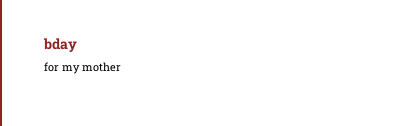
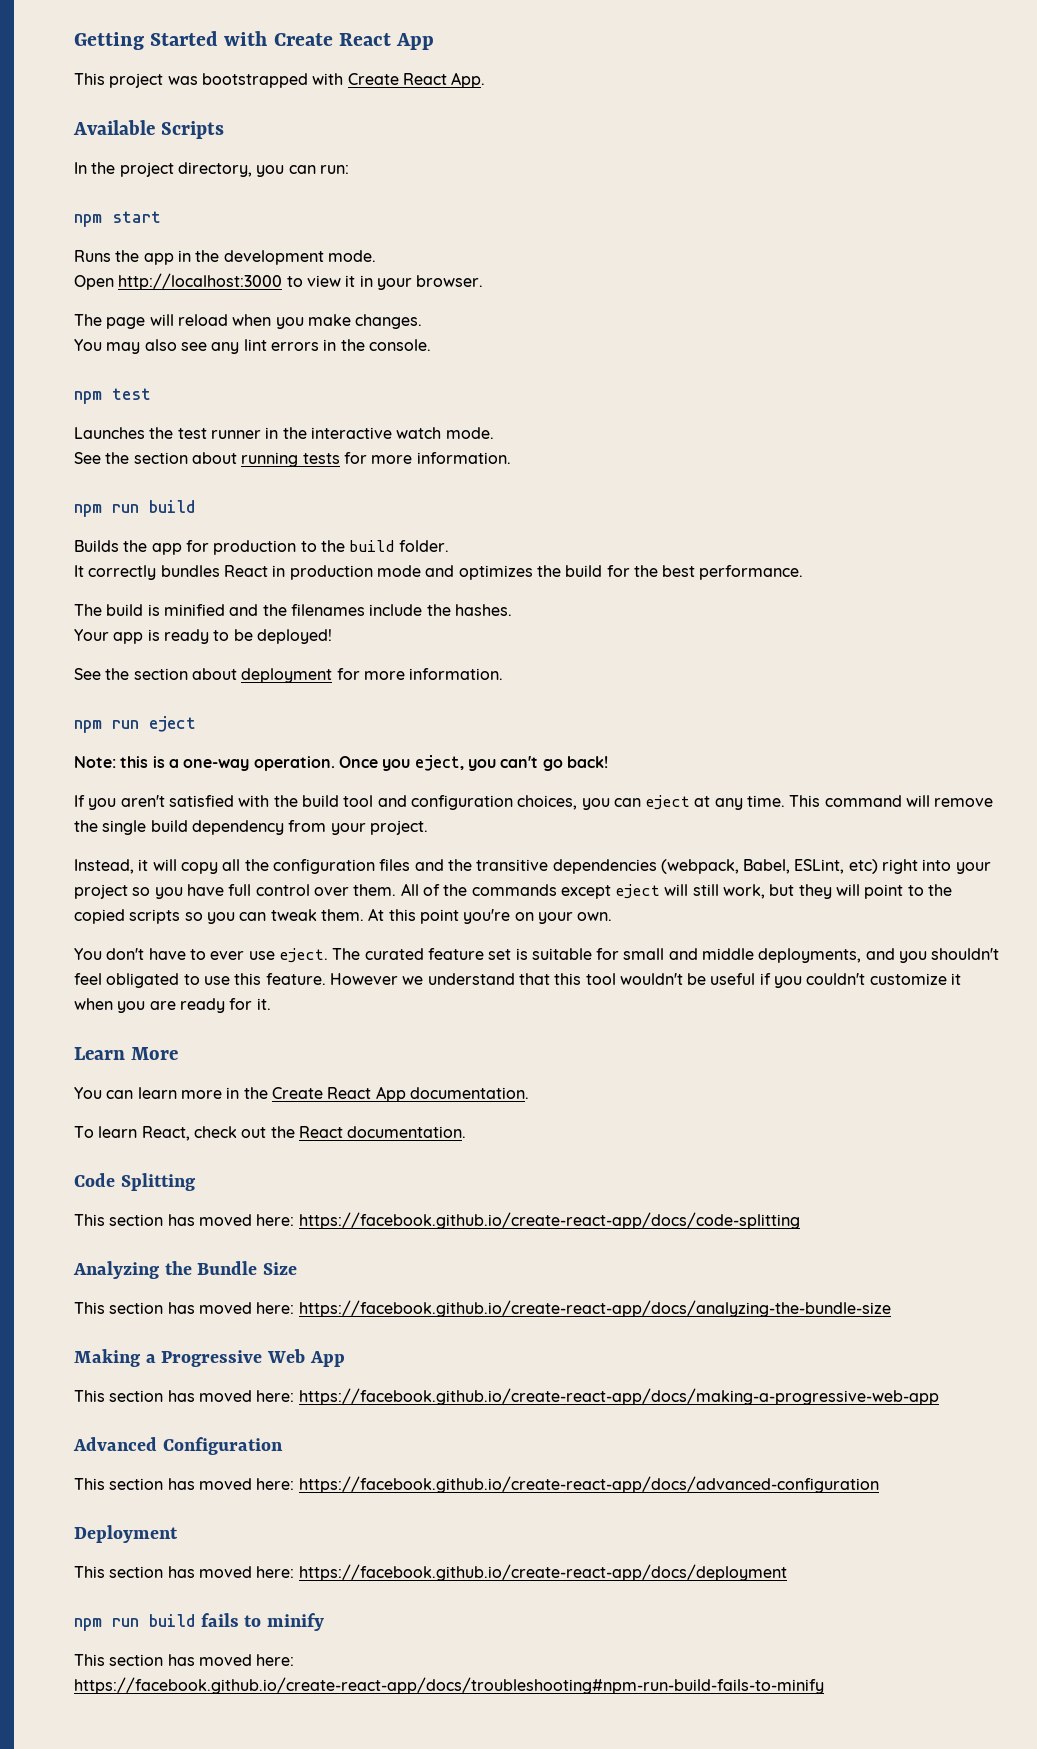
- bday
- for my mother
+ Getting Started with Create React App
+ This project was bootstrapped with Create React App.
+ Available Scripts
+ In the project directory, you can run:
+ npm start
+ Runs the app in the development mode.
+ Open http://localhost:3000 to view it in your browser.
+ The page will reload when you make changes.
+ You may also see any lint errors in the console.
+ npm test
+ Launches the test runner in the interactive watch mode.
+ See the section about running tests for more information.
+ npm run build
+ Builds the app for production to the build folder.
+ It correctly bundles React in production mode and optimizes the build for the best performance.
+ The build is minified and the filenames include the hashes.
+ Your app is ready to be deployed!
+ See the section about deployment for more information.
+ npm run eject
+ Note: this is a one-way operation. Once you eject, you can't go back!
+ If you aren't satisfied with the build tool and configuration choices, you can eject at any time. This command will remove the single build dependency from your project.
+ Instead, it will copy all the configuration files and the transitive dependencies (webpack, Babel, ESLint, etc) right into your project so you have full control over them. All of the commands except eject will still work, but they will point to the copied scripts so you can tweak them. At this point you're on your own.
+ You don't have to ever use eject. The curated feature set is suitable for small and middle deployments, and you shouldn't feel obligated to use this feature. However we understand that this tool wouldn't be useful if you couldn't customize it when you are ready for it.
+ Learn More
+ You can learn more in the Create React App documentation.
+ To learn React, check out the React documentation.
+ Code Splitting
+ This section has moved here: https://facebook.github.io/create-react-app/docs/code-splitting
+ Analyzing the Bundle Size
+ This section has moved here: https://facebook.github.io/create-react-app/docs/analyzing-the-bundle-size
+ Making a Progressive Web App
+ This section has moved here: https://facebook.github.io/create-react-app/docs/making-a-progressive-web-app
+ Advanced Configuration
+ This section has moved here: https://facebook.github.io/create-react-app/docs/advanced-configuration
+ Deployment
+ This section has moved here: https://facebook.github.io/create-react-app/docs/deployment
+ npm run build fails to minify
+ This section has moved here: https://facebook.github.io/create-react-app/docs/troubleshooting#npm-run-build-fails-to-minify

